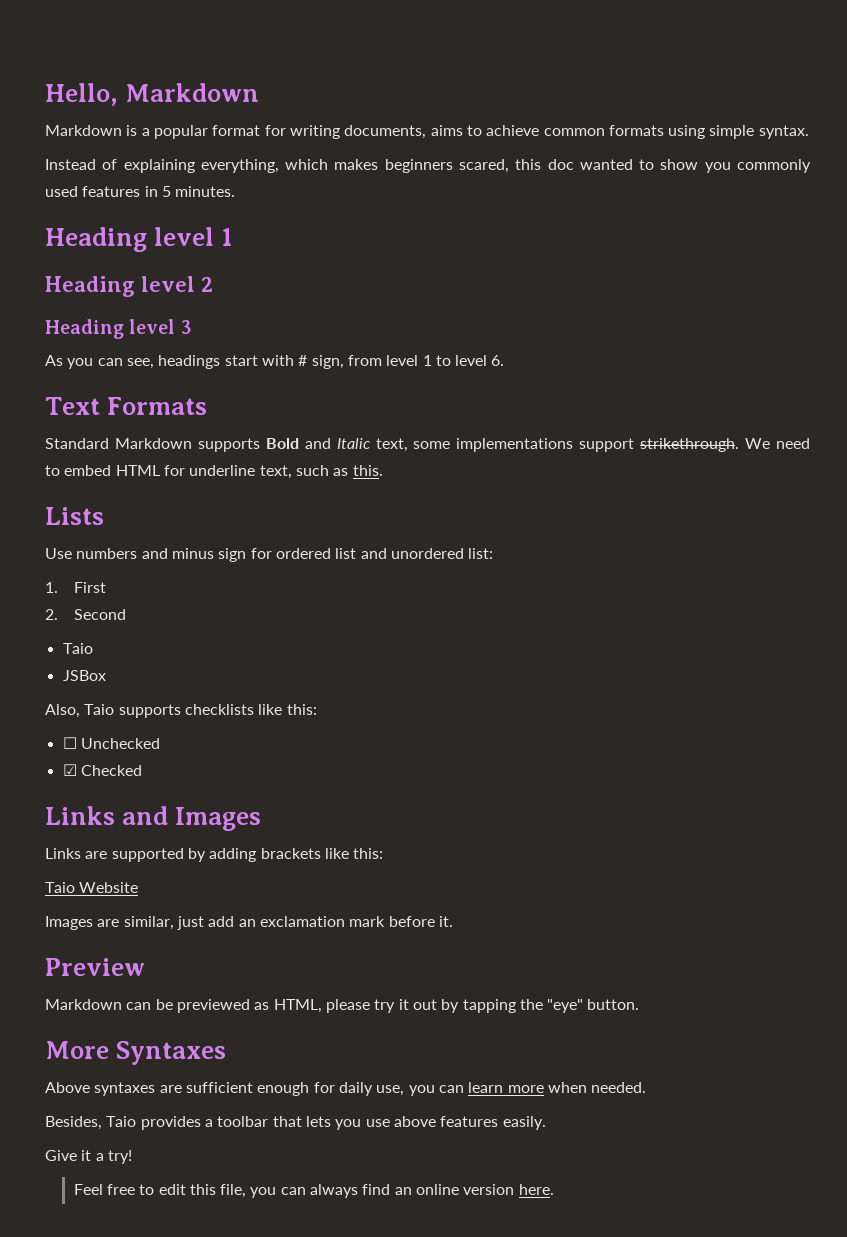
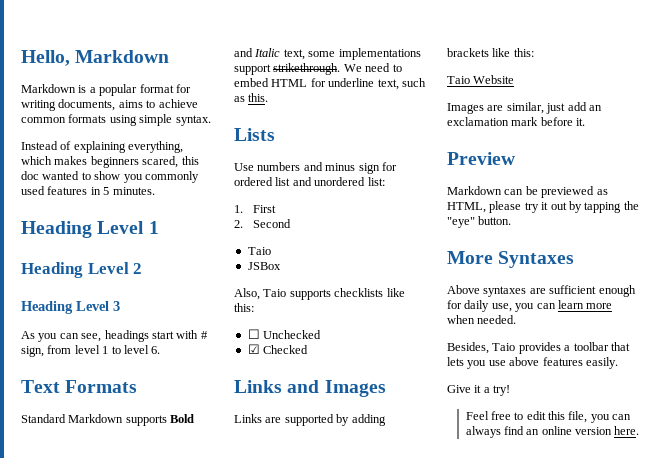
- Heading level 1
+ Heading Level 1
- Heading level 2
+ Heading Level 2
- Heading level 3
+ Heading Level 3

